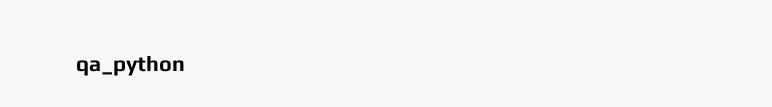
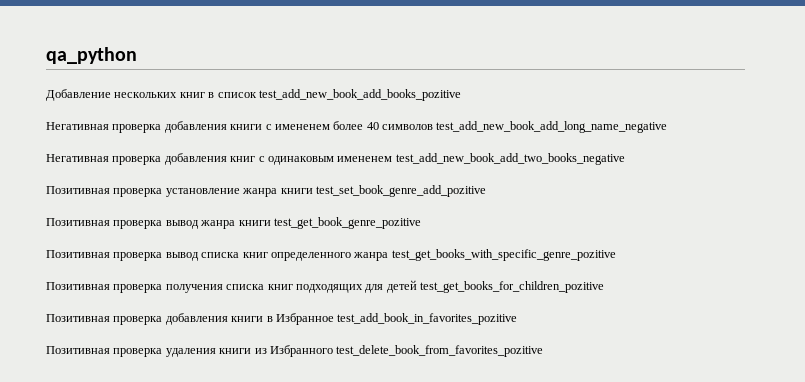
+ Добавление нескольких книг в список test_add_new_book_add_books_pozitive
+ Негативная проверка добавления книги с имененем более 40 символов test_add_new_book_add_long_name_negative
+ Негативная проверка добавления книг с одинаковым имененем test_add_new_book_add_two_books_negative
+ Позитивная проверка установление жанра книги test_set_book_genre_add_pozitive
+ Позитивная проверка вывод жанра книги test_get_book_genre_pozitive
+ Позитивная проверка вывод списка книг определенного жанра test_get_books_with_specific_genre_pozitive
+ Позитивная проверка получения списка книг подходящих для детей test_get_books_for_children_pozitive
+ Позитивная проверка добавления книги в Избранное test_add_book_in_favorites_pozitive
+ Позитивная проверка удаления книги из Избранного test_delete_book_from_favorites_pozitive

